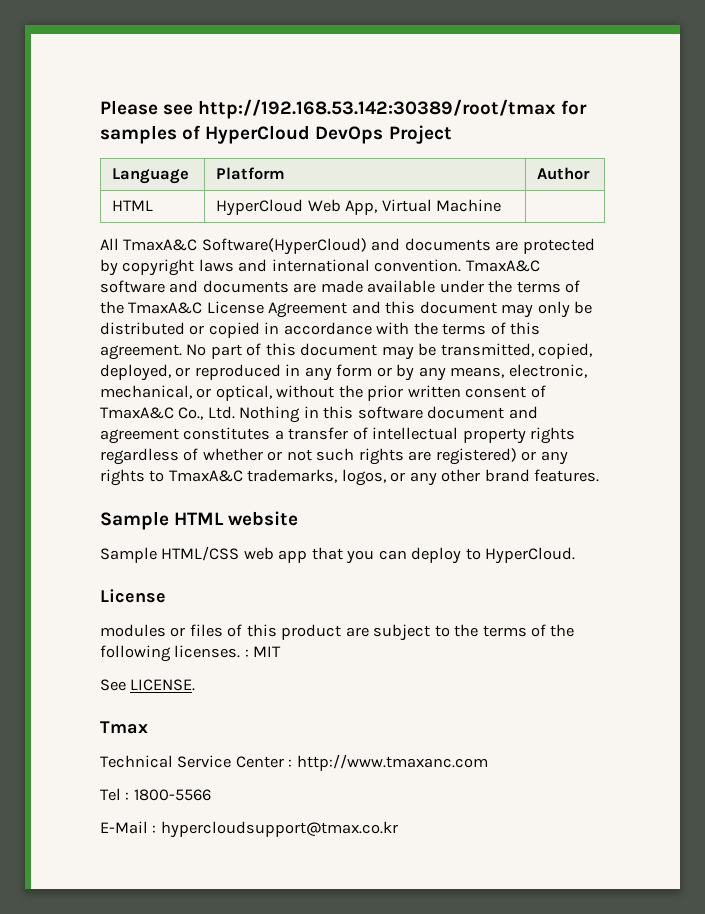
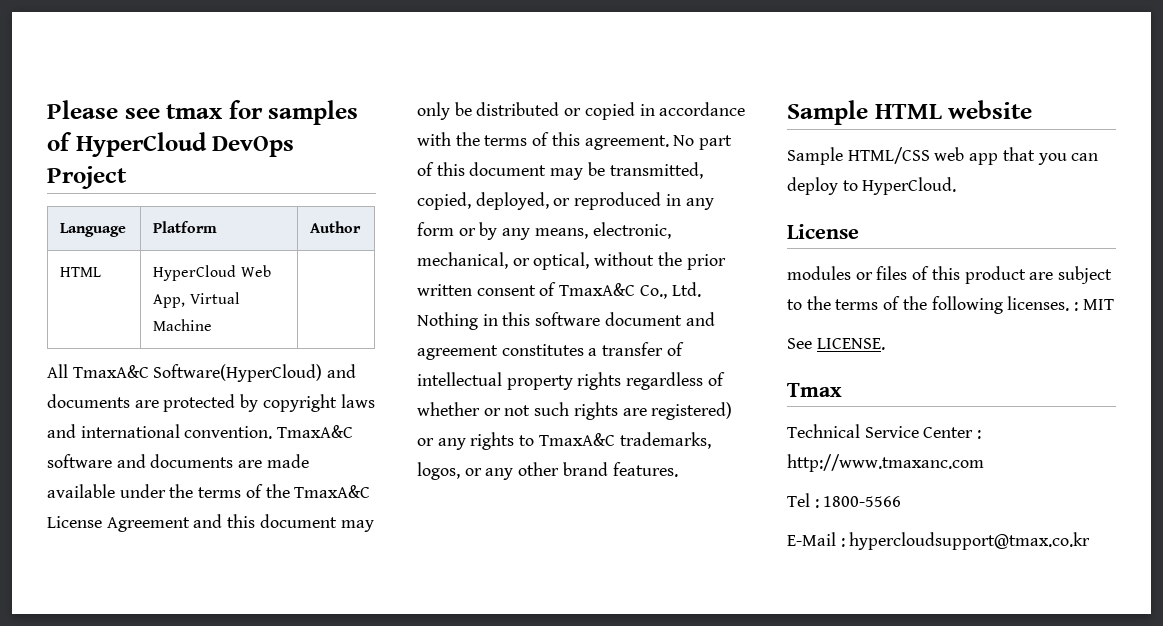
- Please see http://192.168.53.142:30389/root/tmax for samples of HyperCloud DevOps Project
+ Please see tmax for samples of HyperCloud DevOps Project

